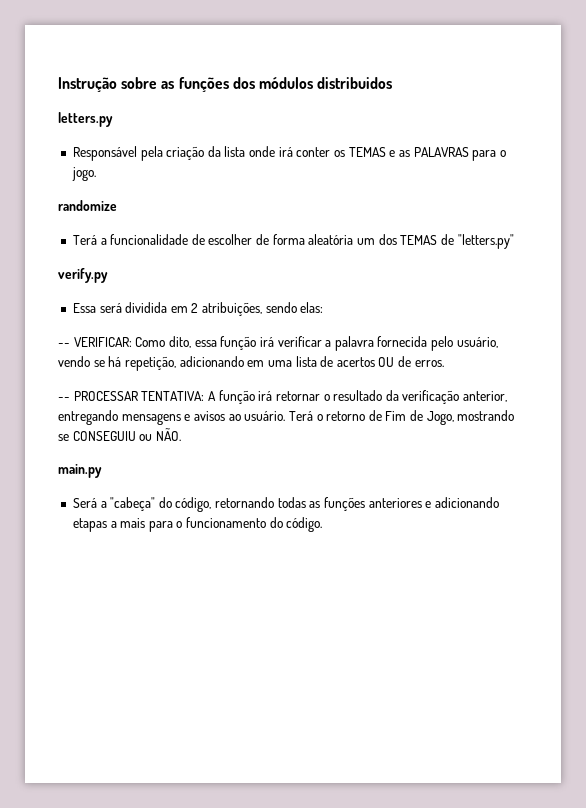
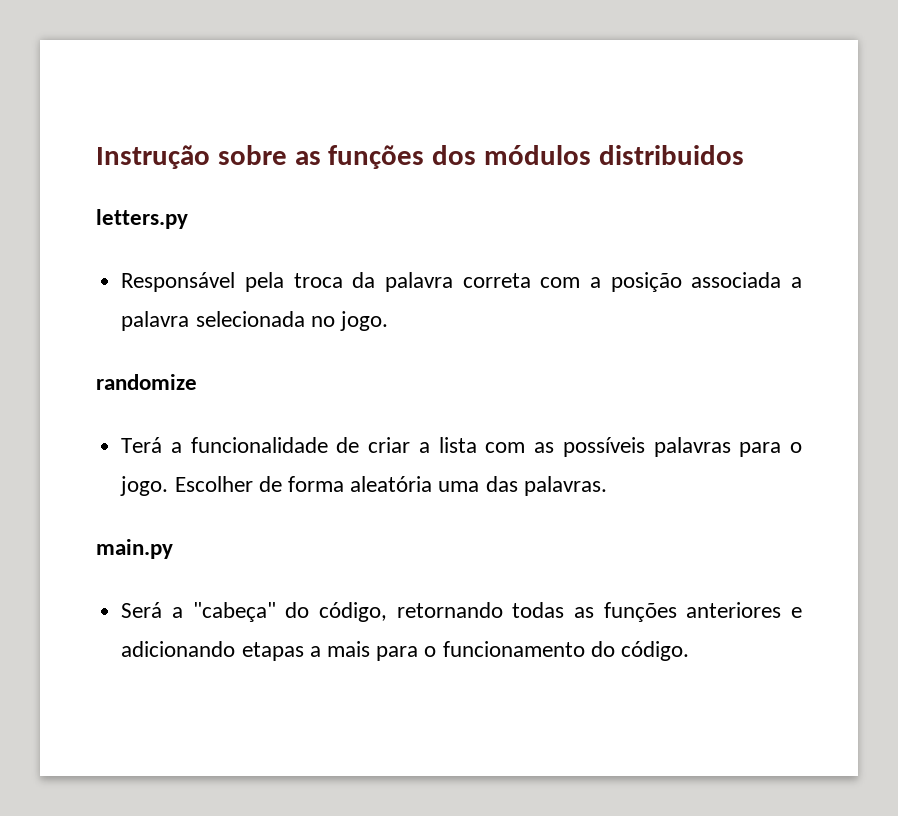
- Responsável pela criação da lista onde irá conter os TEMAS e as PALAVRAS para o jogo.
+ Responsável pela troca da palavra correta com a posição associada a palavra selecionada no jogo.
- Terá a funcionalidade de escolher de forma aleatória um dos TEMAS de "letters.py"
- verify.py
- Essa será dividida em 2 atribuições, sendo elas:
- -- VERIFICAR: Como dito, essa função irá verificar a palavra fornecida pelo usuário, vendo se há repetição, adicionando em uma lista de acertos OU de erros.
- -- PROCESSAR TENTATIVA: A função irá retornar o resultado da verificação anterior, entregando mensagens e avisos ao usuário. Terá o retorno de Fim de Jogo, mostrando se CONSEGUIU ou NÃO.
+ Terá a funcionalidade de criar a lista com as possíveis palavras para o jogo. Escolher de forma aleatória uma das palavras.

